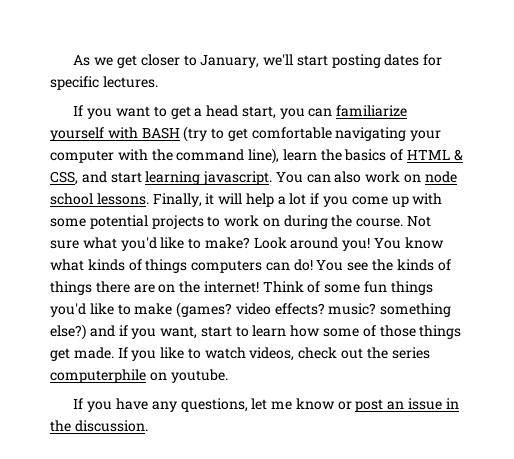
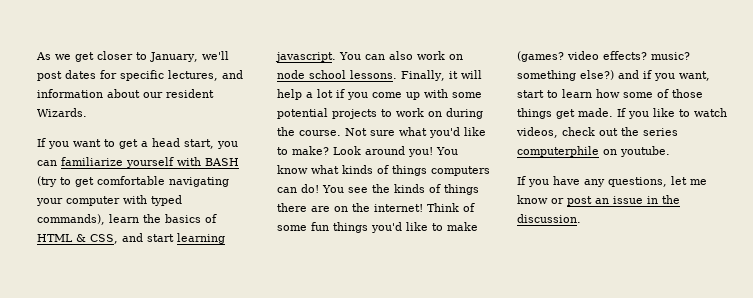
- As we get closer to January, we'll start posting dates for specific lectures.
+ As we get closer to January, we'll post dates for specific lectures, and information about our resident Wizards.
- If you want to get a head start, you can familiarize yourself with BASH (try to get comfortable navigating your computer with the command line), learn the basics of HTML & CSS, and start learning javascript.
+ If you want to get a head start, you can familiarize yourself with BASH (try to get comfortable navigating your computer with typed commands), learn the basics of HTML & CSS, and start learning javascript.

